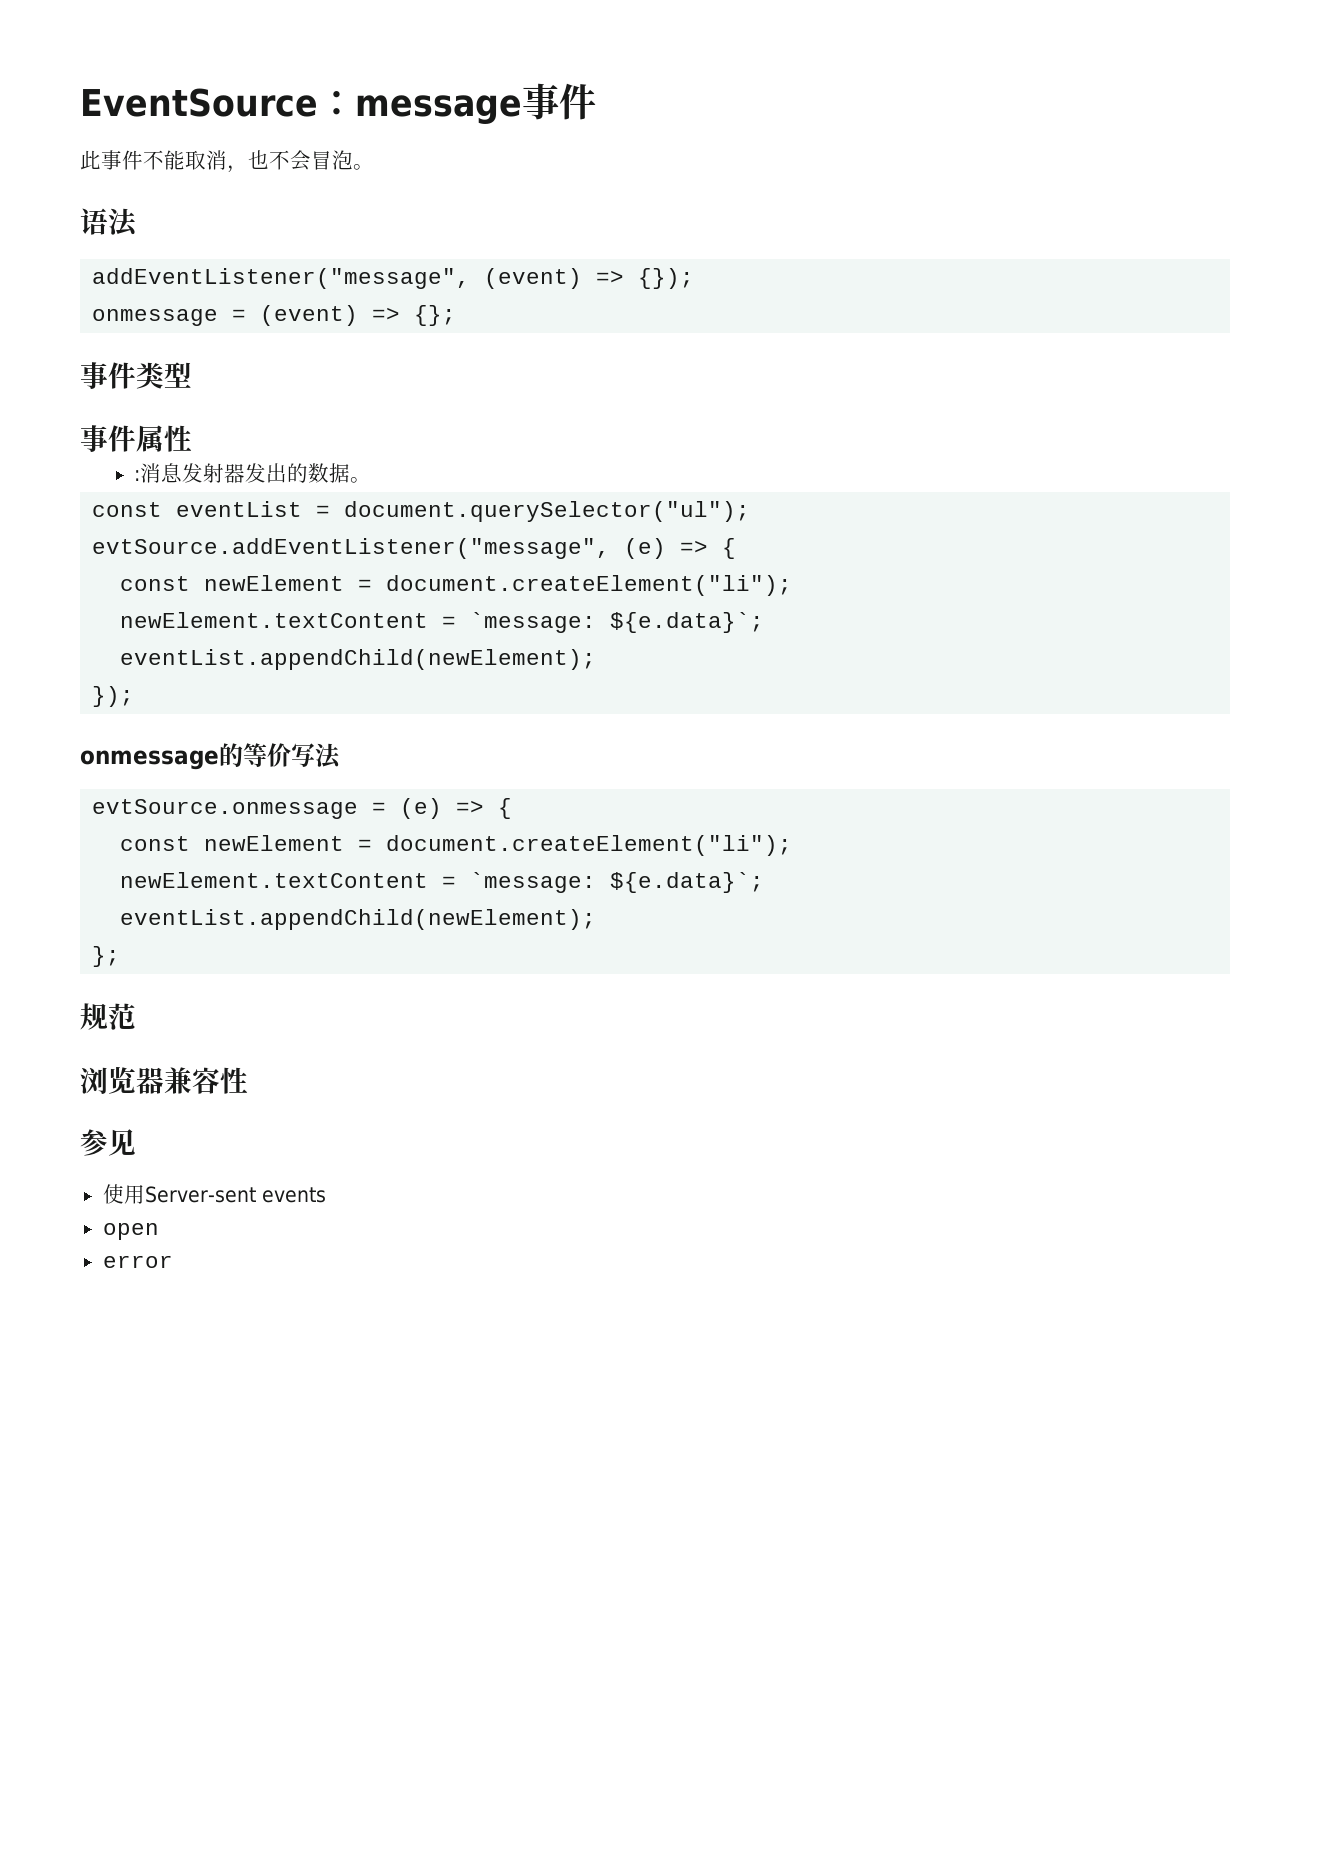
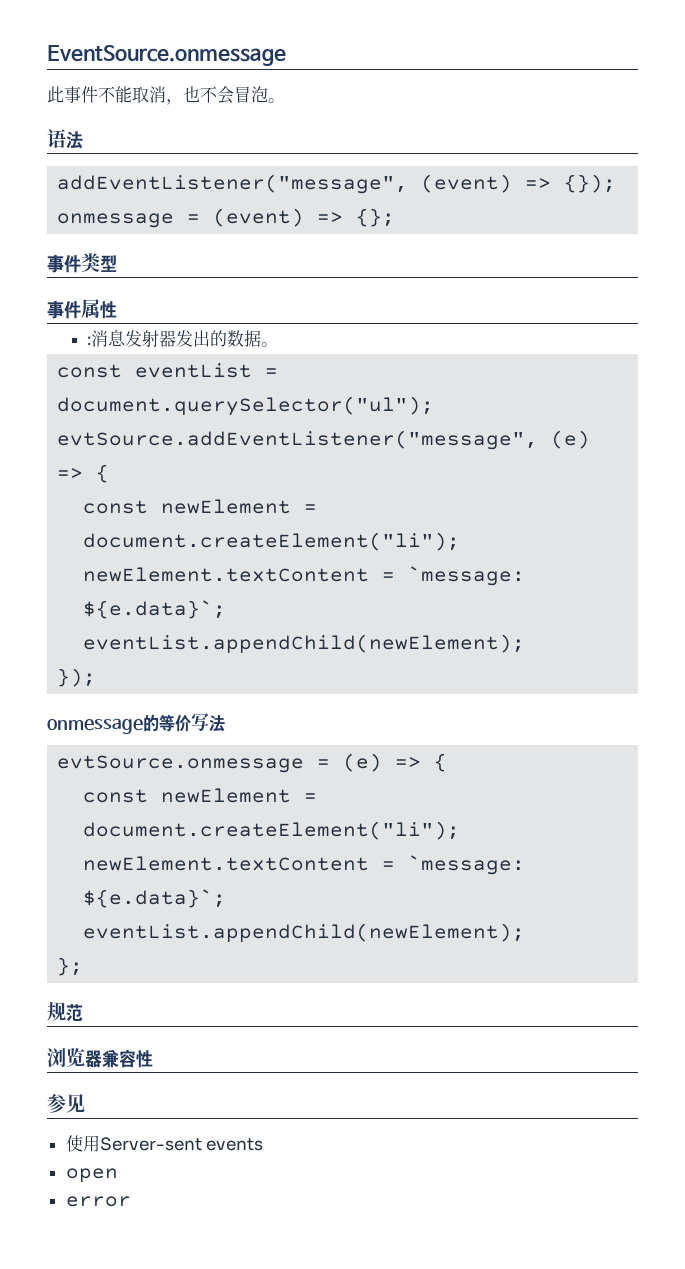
- EventSource：message事件
+ EventSource.onmessage

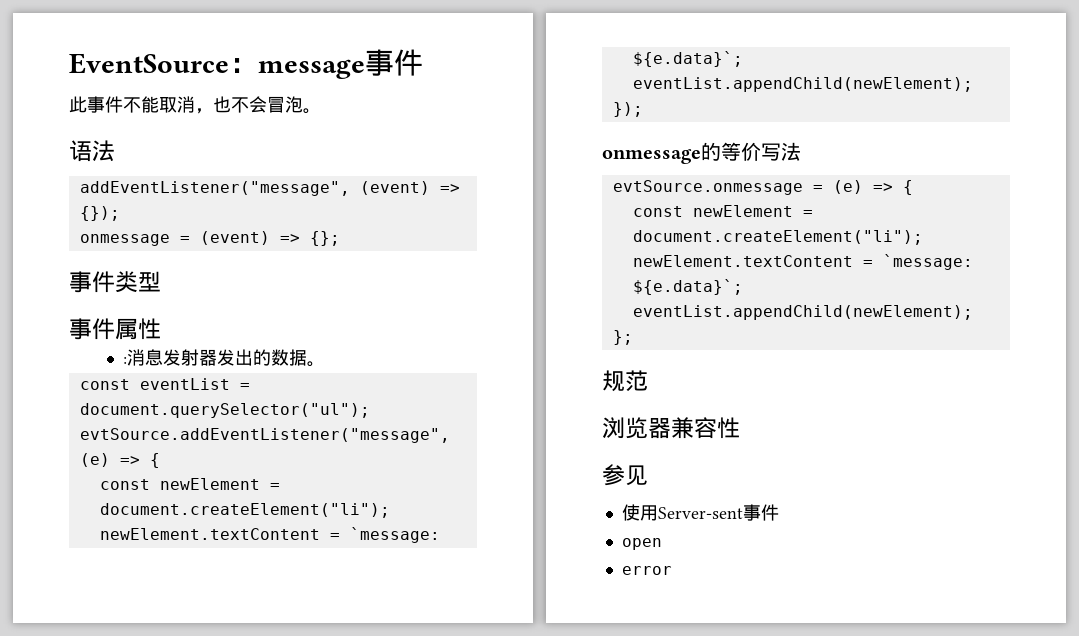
- EventSource.onmessage
+ EventSource：message事件
- 使用Server-sent events
+ 使用Server-sent事件

